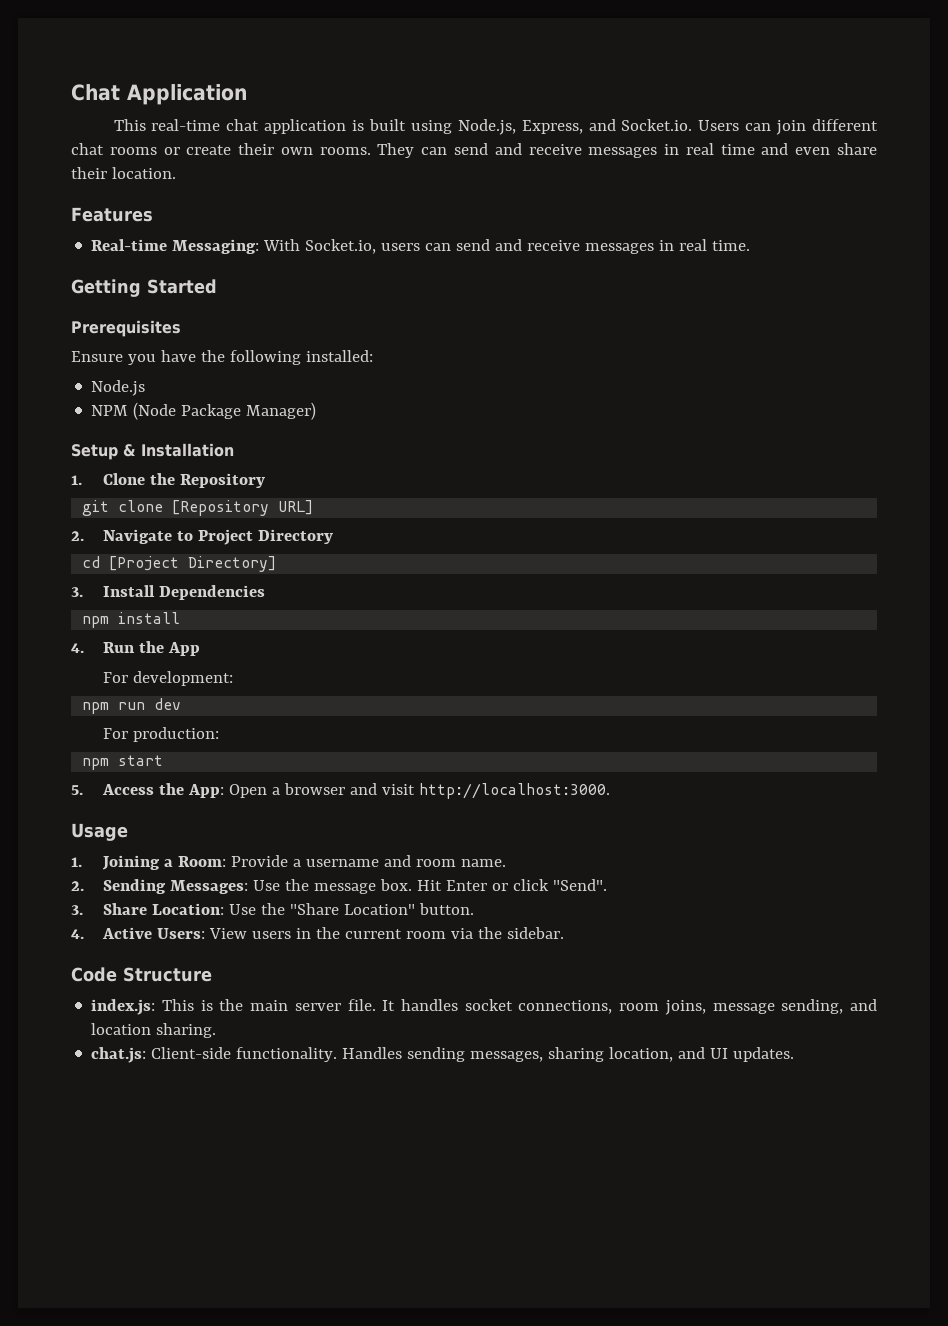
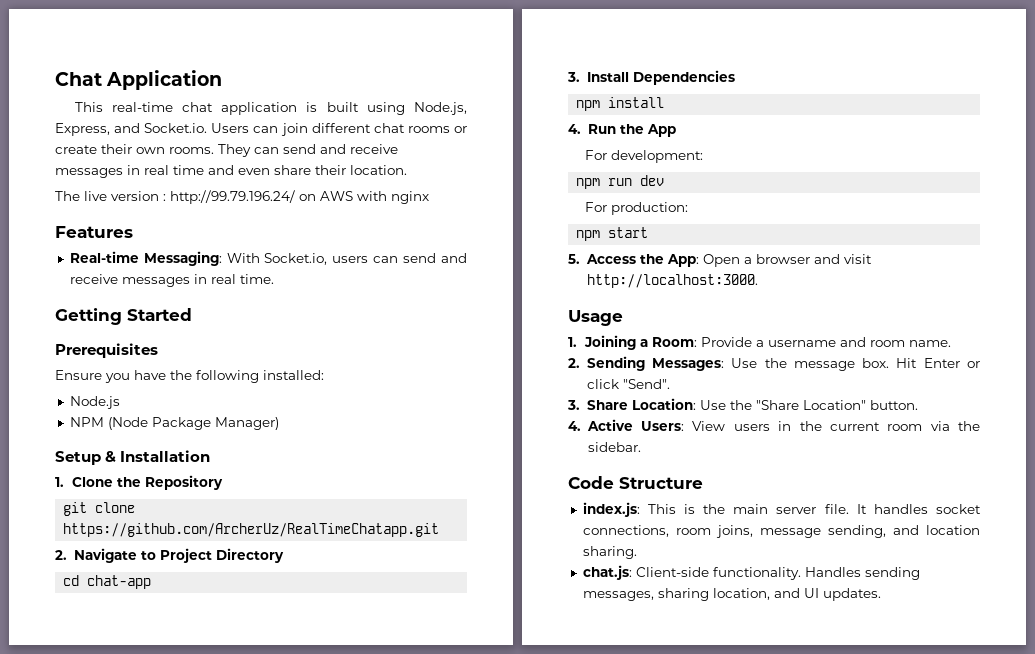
+ The live version : http://99.79.196.24/ on AWS with nginx
- git clone [Repository URL]
+ git clone https://github.com/ArcherUz/RealTimeChatapp.git
- cd [Project Directory]
+ cd chat-app

